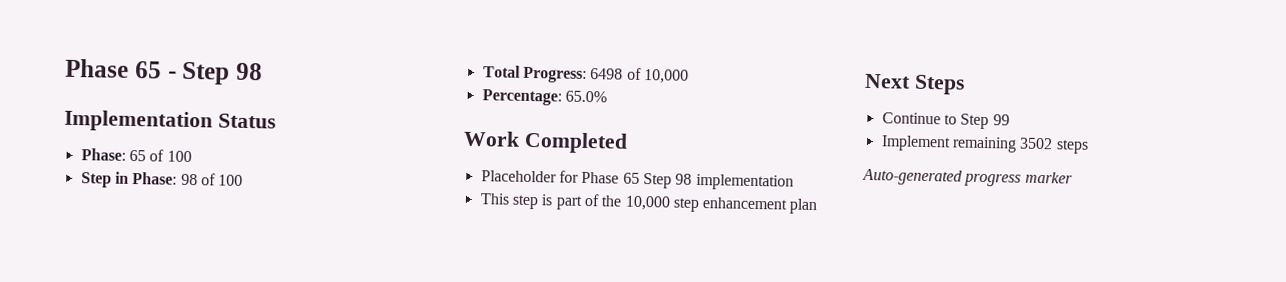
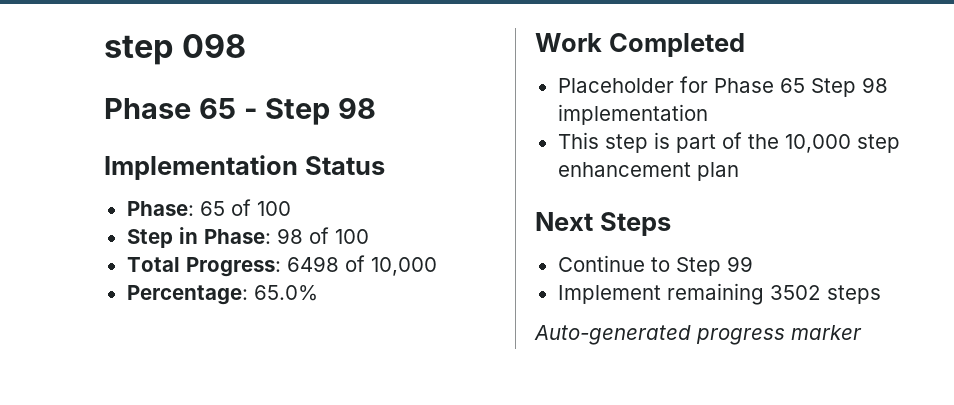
+ step 098

